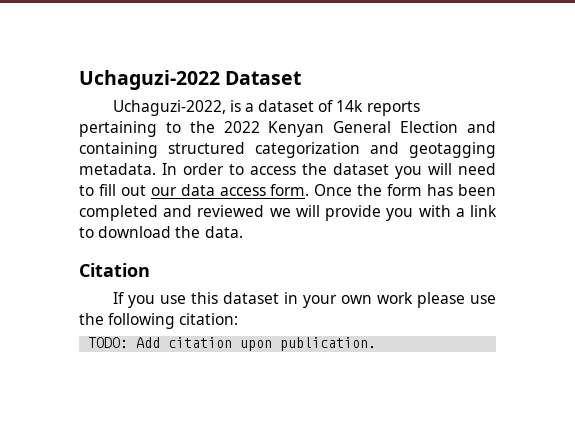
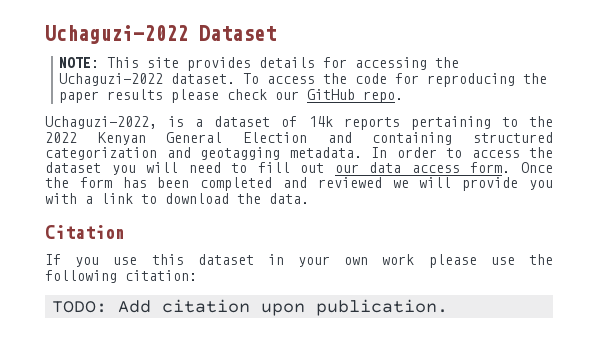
+ NOTE: This site provides details for accessing the Uchaguzi-2022 dataset. To access the code for reproducing the paper results please check our GitHub repo.

